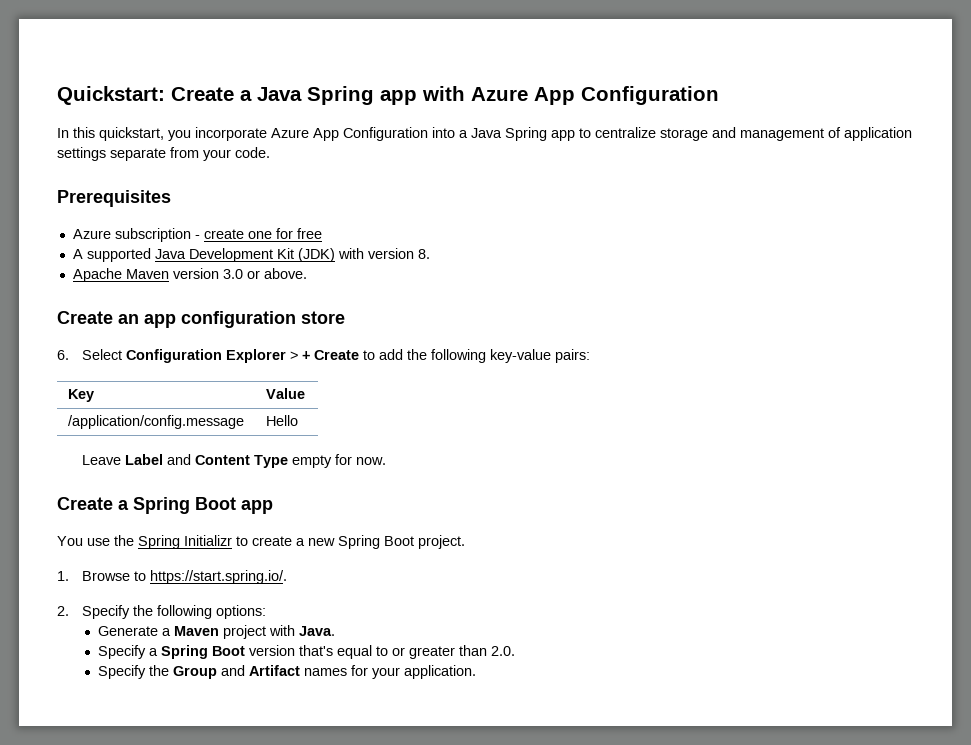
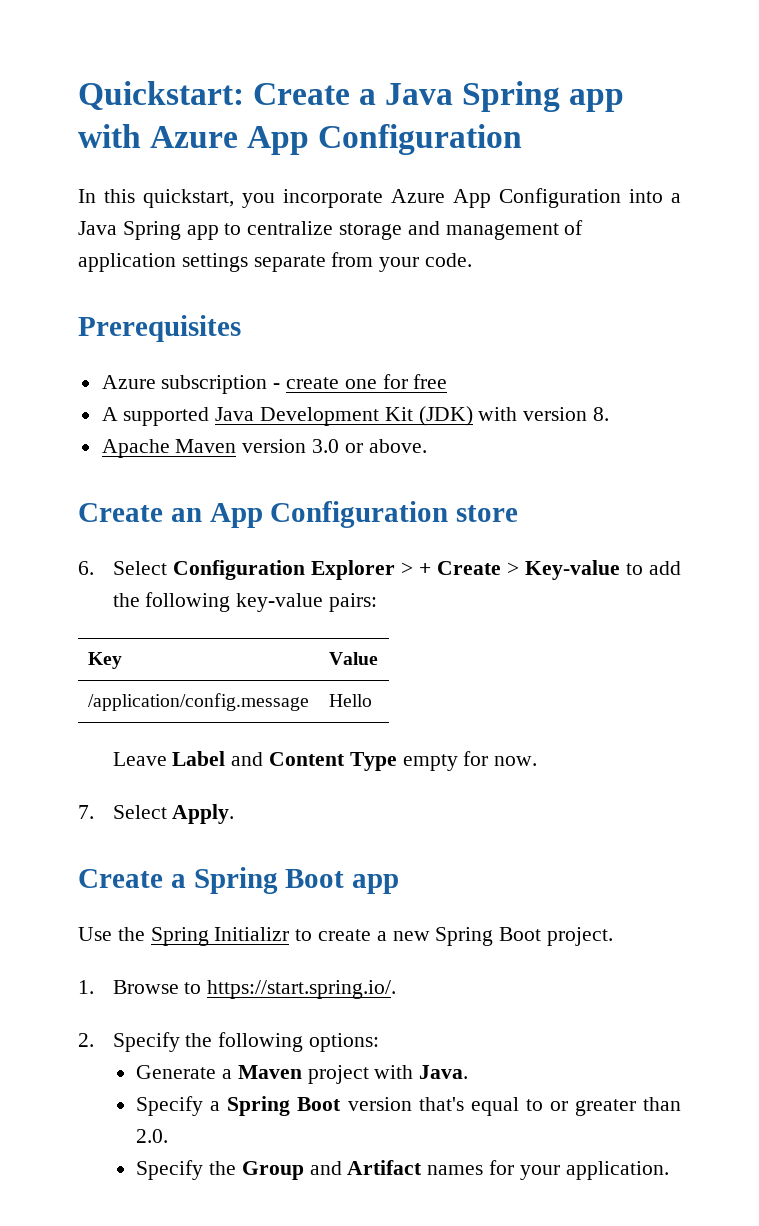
- Create an app configuration store
+ Create an App Configuration store
- 6. Select Configuration Explorer > + Create to add the following key-value pairs:
+ 6. Select Configuration Explorer > + Create > Key-value to add the following key-value pairs:
+ 7. Select Apply.
- You use the Spring Initializr to create a new Spring Boot project.
+ Use the Spring Initializr to create a new Spring Boot project.

